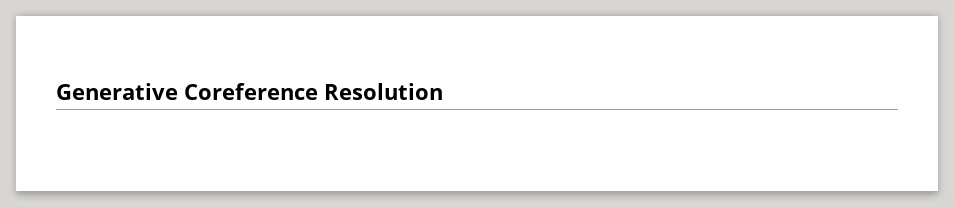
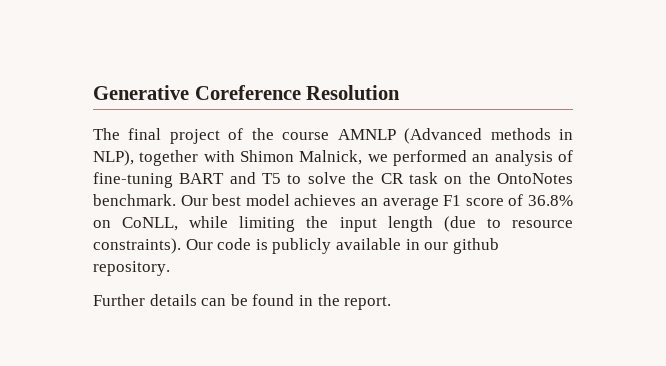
+ The final project of the course AMNLP (Advanced methods in NLP), together with Shimon Malnick, we performed an analysis of fine-tuning BART and T5 to solve the CR task on the OntoNotes benchmark. Our best model achieves an average F1 score of 36.8% on CoNLL, while limiting the input length (due to resource constraints). Our code is publicly available in our github repository.
+ Further details can be found in the report.

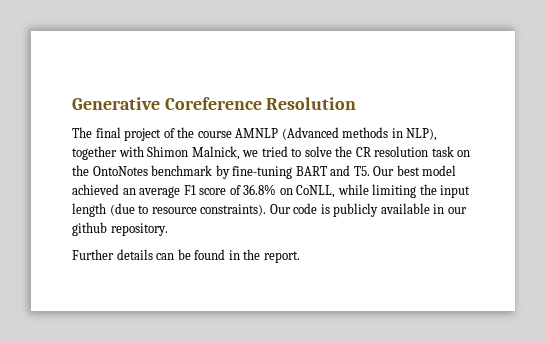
- The final project of the course AMNLP (Advanced methods in NLP), together with Shimon Malnick, we performed an analysis of fine-tuning BART and T5 to solve the CR task on the OntoNotes benchmark. Our best model achieves an average F1 score of 36.8% on CoNLL, while limiting the input length (due to resource constraints).
+ The final project of the course AMNLP (Advanced methods in NLP), together with Shimon Malnick, we tried to solve the CR resolution task on the OntoNotes benchmark by fine-tuning BART and T5. Our best model achieved an average F1 score of 36.8% on CoNLL, while limiting the input length (due to resource constraints).

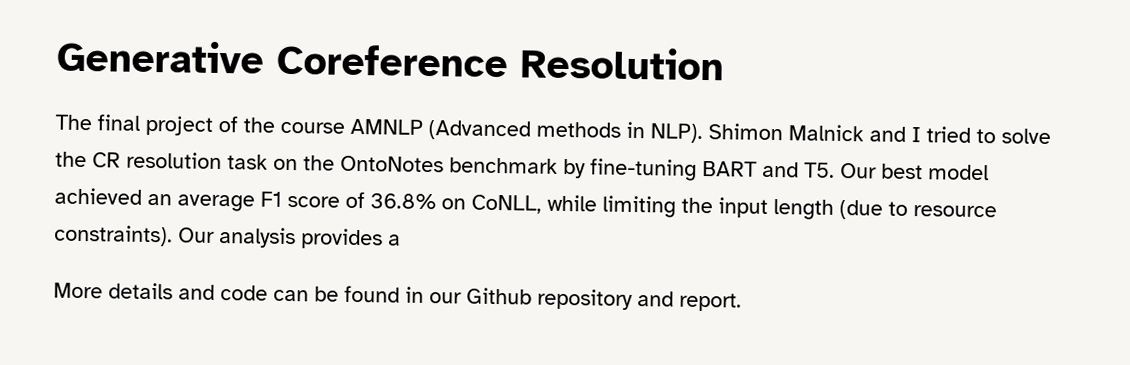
- The final project of the course AMNLP (Advanced methods in NLP), together with Shimon Malnick, we tried to solve the CR resolution task on the OntoNotes benchmark by fine-tuning BART and T5. Our best model achieved an average F1 score of 36.8% on CoNLL, while limiting the input length (due to resource constraints).
+ The final project of the course AMNLP (Advanced methods in NLP). Shimon Malnick and I tried to solve the CR resolution task on the OntoNotes benchmark by fine-tuning BART and T5. Our best model achieved an average F1 score of 36.8% on CoNLL, while limiting the input length (due to resource constraints).
- Our code is publicly available in our github repository.
- Further details can be found in the report.
+ Our analysis provides a
+ More details and code can be found in our Github repository and report.

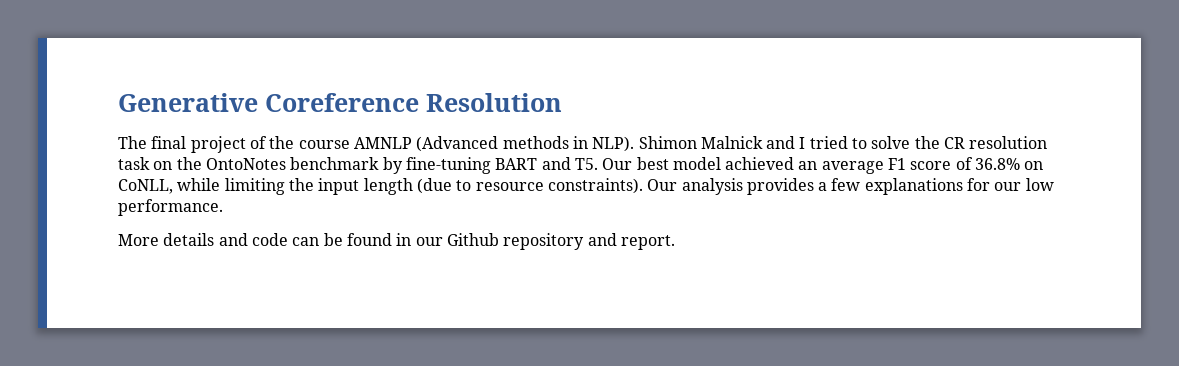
- Our analysis provides a
+ Our analysis provides a few explanations for our low performance.

